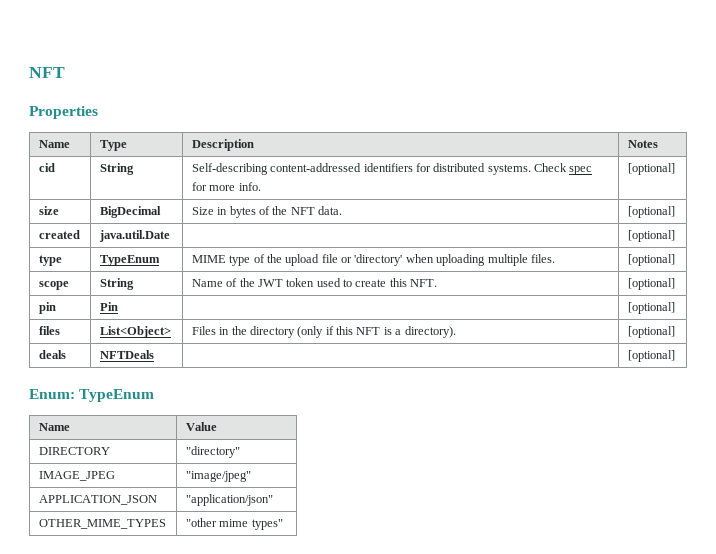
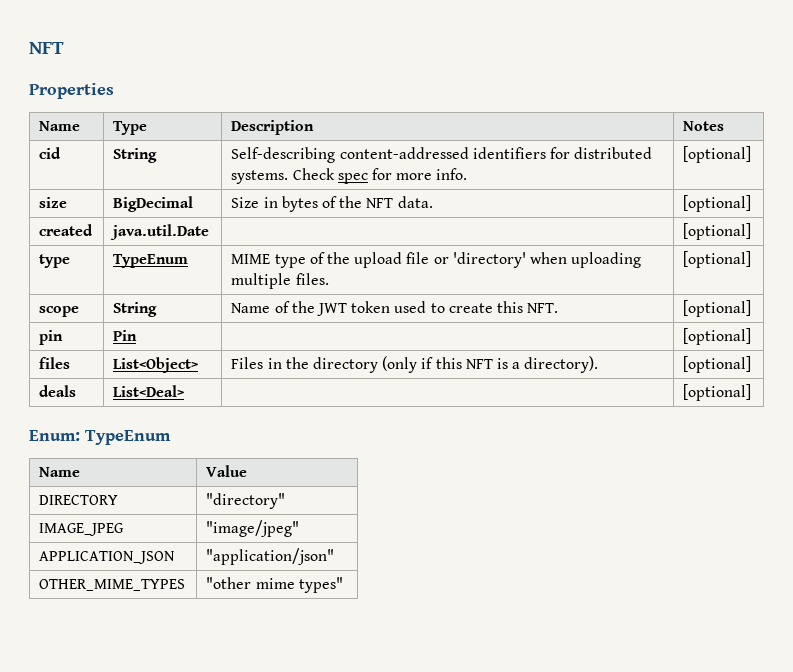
- deals | NFTDeals | | [optional]
+ deals | List<Deal> | | [optional]

